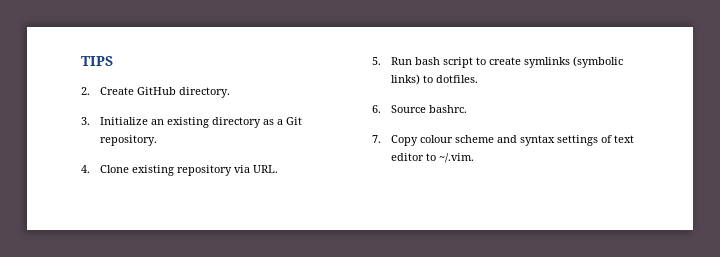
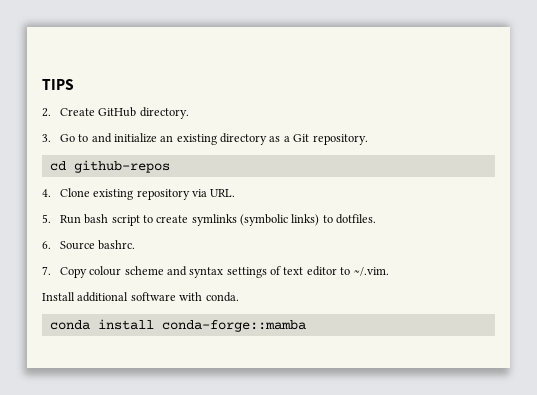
- 3. Initialize an existing directory as a Git repository.
+ 3. Go to and initialize an existing directory as a Git repository.
+ cd github-repos
+ Install additional software with conda.
+ conda install conda-forge::mamba

